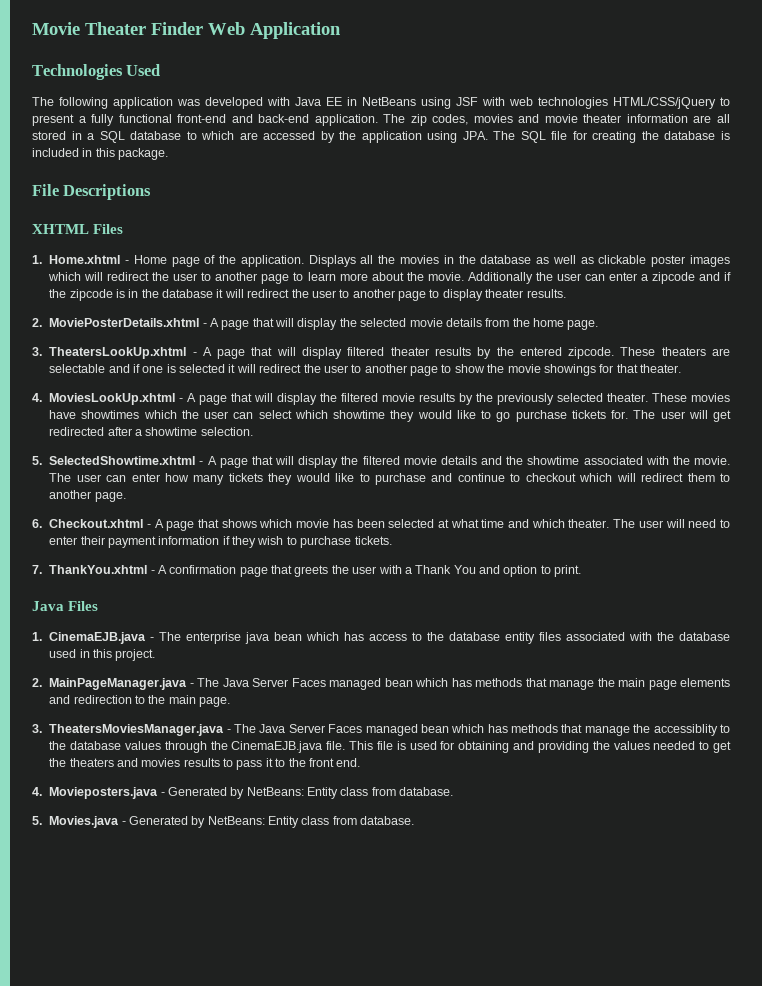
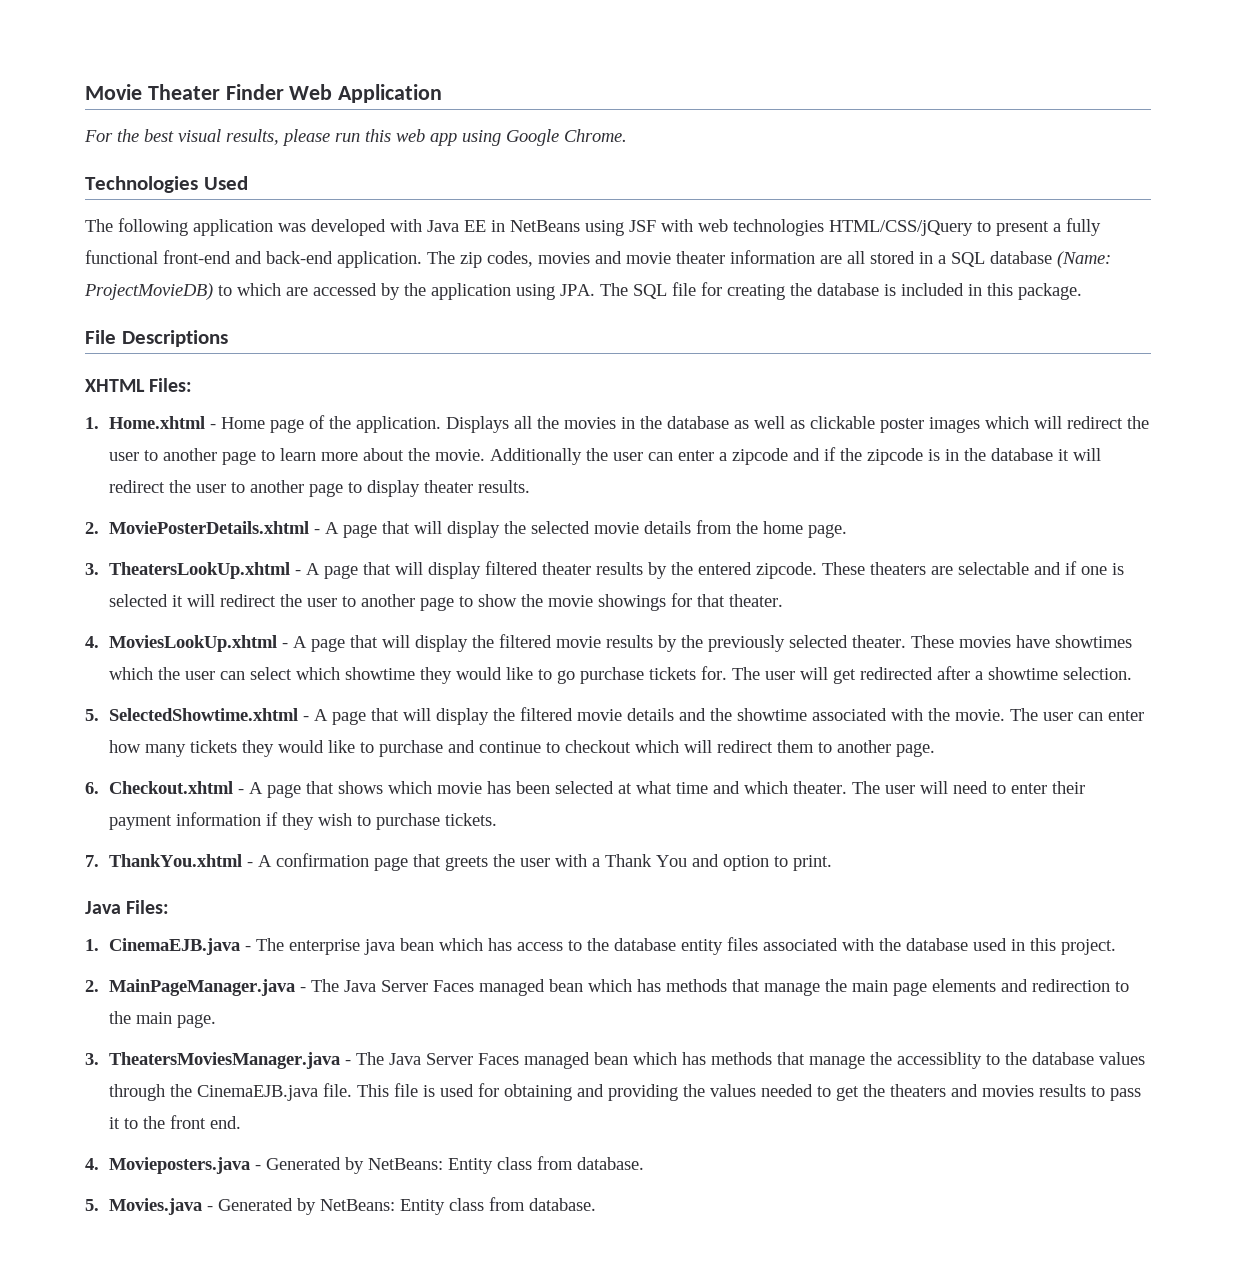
+ For the best visual results, please run this web app using Google Chrome.
- The zip codes, movies and movie theater information are all stored in a SQL database to which are accessed by the application using JPA. The SQL file for creating the database is included in this package.
+ The zip codes, movies and movie theater information are all stored in a SQL database (Name: ProjectMovieDB) to which are accessed by the application using JPA. The SQL file for creating the database is included in this package.
- XHTML Files
+ XHTML Files:
- Java Files
+ Java Files:

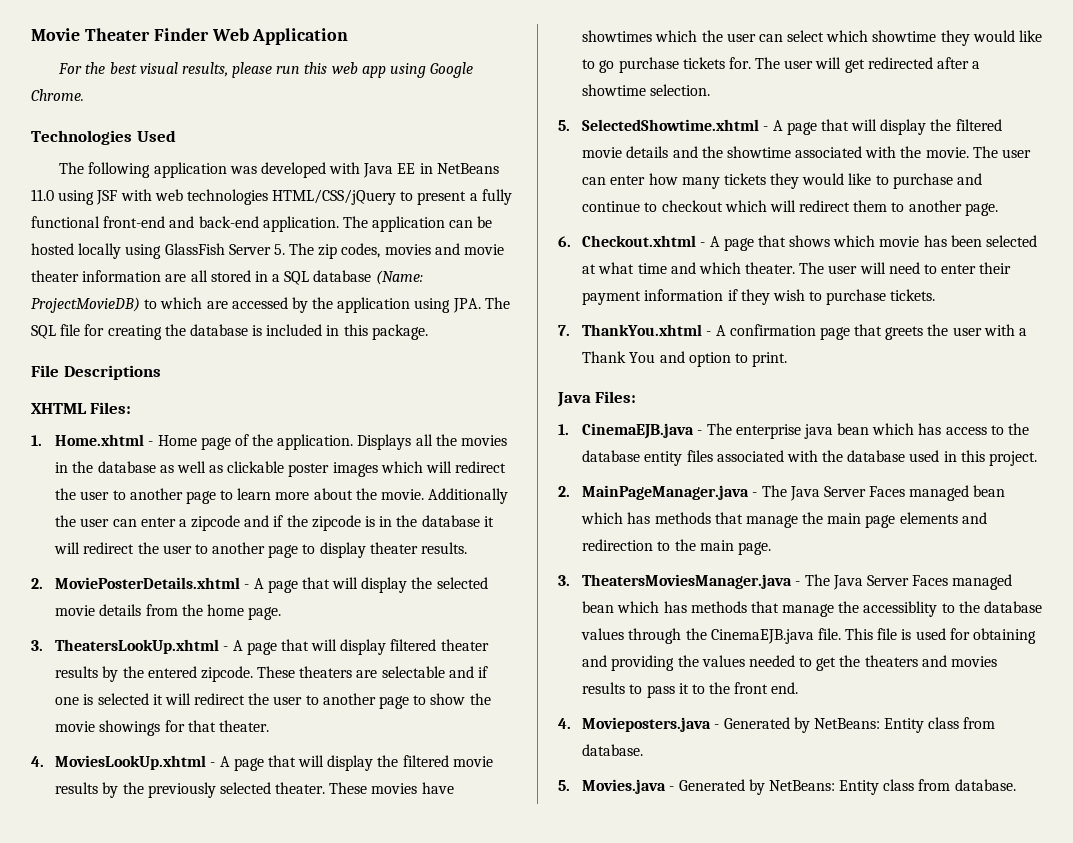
- The following application was developed with Java EE in NetBeans using JSF with web technologies HTML/CSS/jQuery to present a fully functional front-end and back-end application.
+ The following application was developed with Java EE in NetBeans 11.0 using JSF with web technologies HTML/CSS/jQuery to present a fully functional front-end and back-end application.
- The zip codes, movies and movie theater information are all stored in a SQL database (Name: ProjectMovieDB) to which are accessed by the application using JPA. The SQL file for creating the database is included in this package.
+ The application can be hosted locally using GlassFish Server 5. The zip codes, movies and movie theater information are all stored in a SQL database (Name: ProjectMovieDB) to which are accessed by the application using JPA. The SQL file for creating the database is included in this package.

